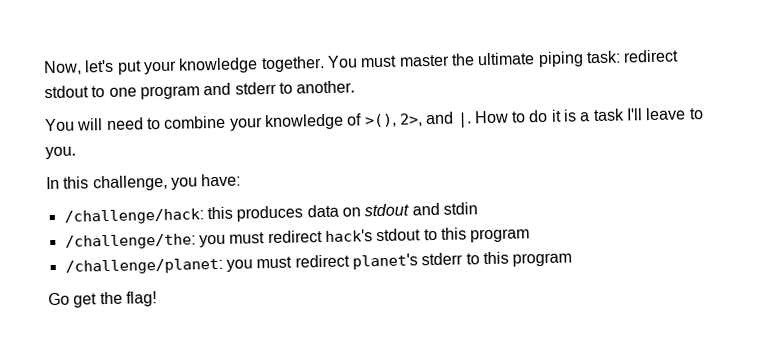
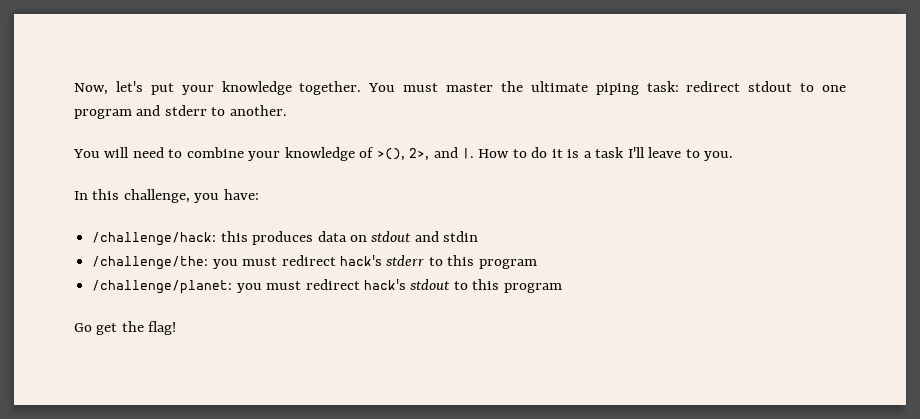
- /challenge/the: you must redirect hack's stdout to this program
+ /challenge/the: you must redirect hack's stderr to this program
- /challenge/planet: you must redirect planet's stderr to this program
+ /challenge/planet: you must redirect hack's stdout to this program

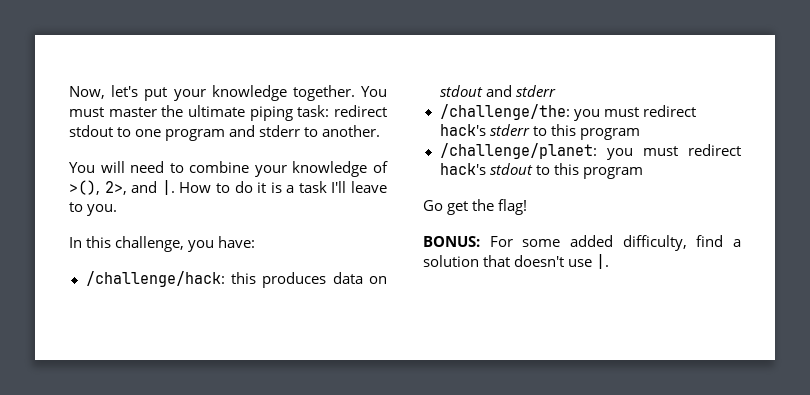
- /challenge/hack: this produces data on stdout and stdin
+ /challenge/hack: this produces data on stdout and stderr
+ BONUS: For some added difficulty, find a solution that doesn't use |.

